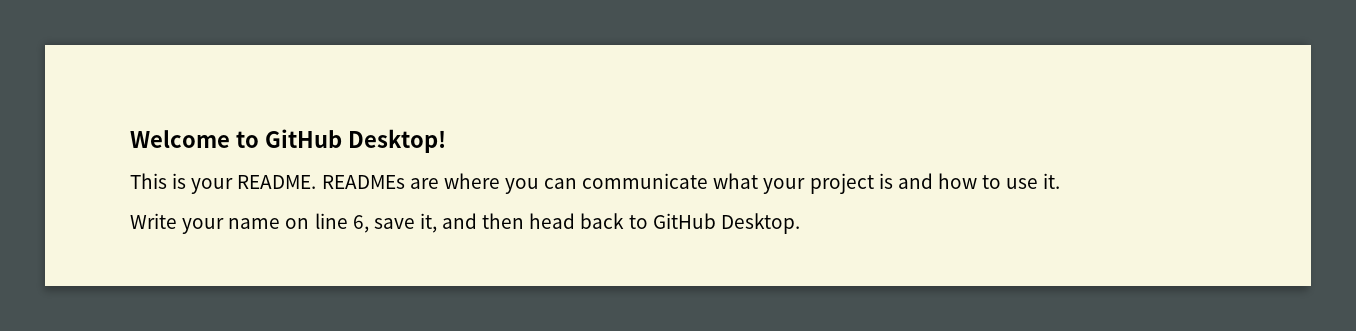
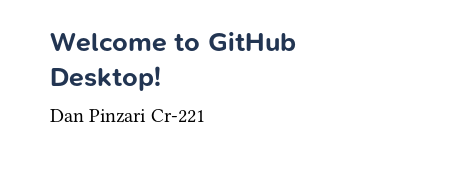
- This is your README. READMEs are where you can communicate what your project is and how to use it.
- Write your name on line 6, save it, and then head back to GitHub Desktop.
+ Dan Pinzari Cr-221

